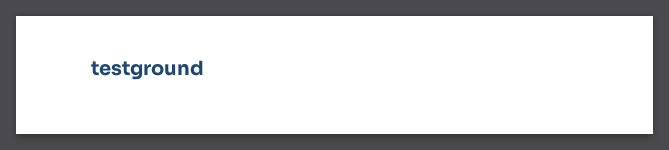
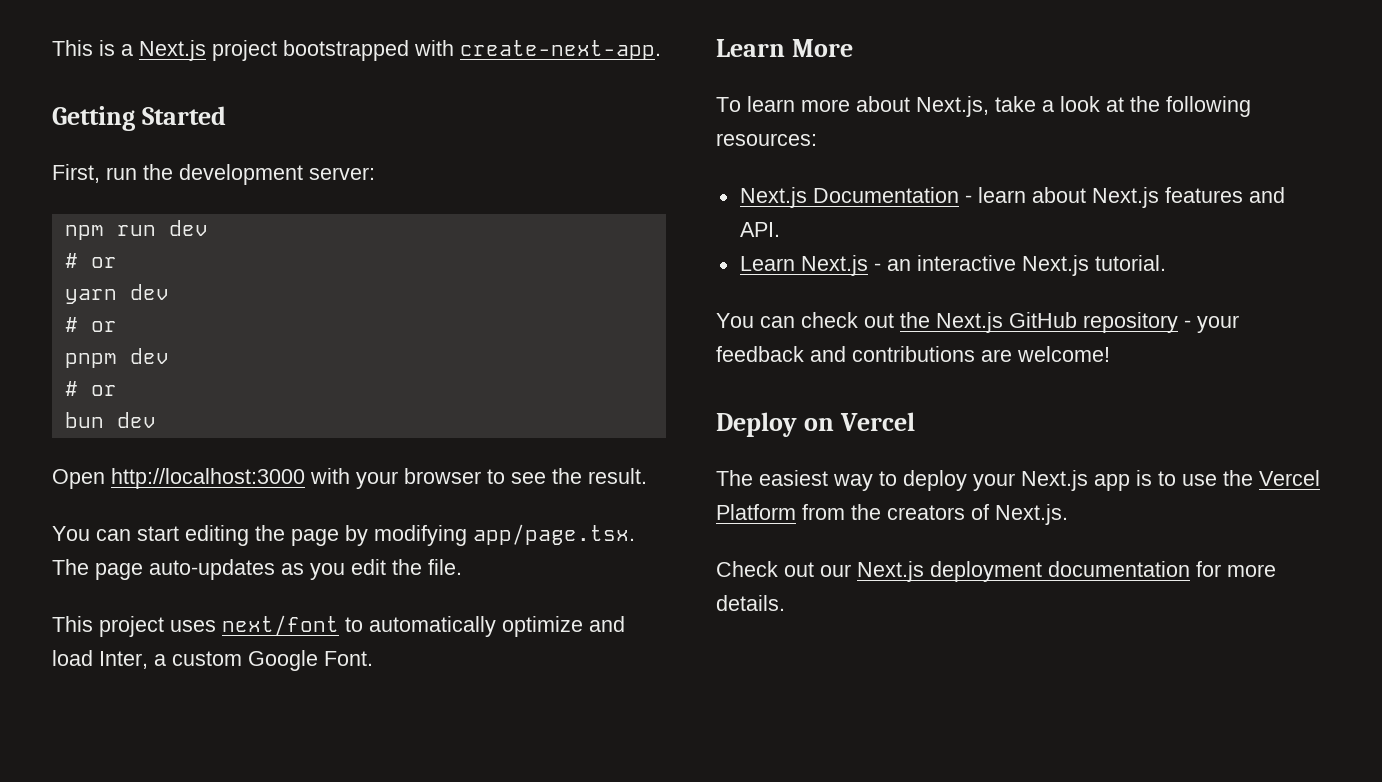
- testground
+ This is a Next.js project bootstrapped with create-next-app.
+ Getting Started
+ First, run the development server:
+ npm run dev
+ # or
+ yarn dev
+ # or
+ pnpm dev
+ # or
+ bun dev
+ Open http://localhost:3000 with your browser to see the result.
+ You can start editing the page by modifying app/page.tsx. The page auto-updates as you edit the file.
+ This project uses next/font to automatically optimize and load Inter, a custom Google Font.
+ Learn More
+ To learn more about Next.js, take a look at the following resources:
+ Next.js Documentation - learn about Next.js features and API.
+ Learn Next.js - an interactive Next.js tutorial.
+ You can check out the Next.js GitHub repository - your feedback and contributions are welcome!
+ Deploy on Vercel
+ The easiest way to deploy your Next.js app is to use the Vercel Platform from the creators of Next.js.
+ Check out our Next.js deployment documentation for more details.

